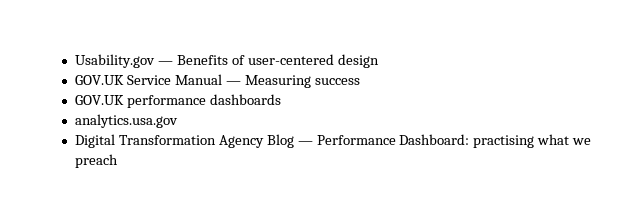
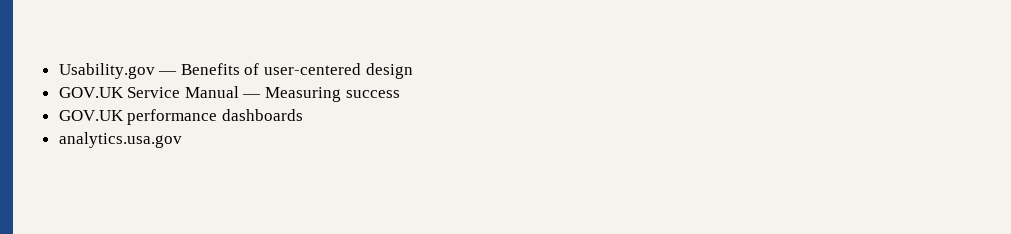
- Digital Transformation Agency Blog — Performance Dashboard: practising what we preach

